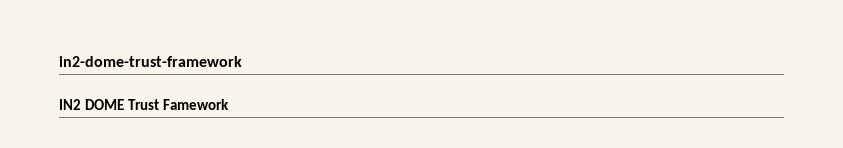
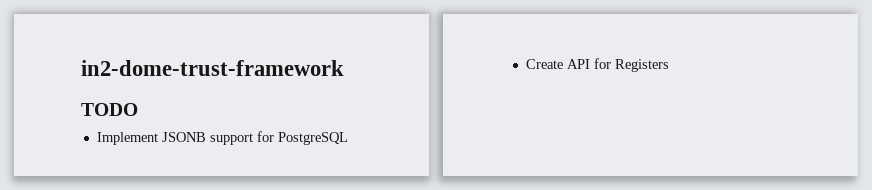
- IN2 DOME Trust Famework
+ TODO
+ Implement JSONB support for PostgreSQL
+ Create API for Registers

